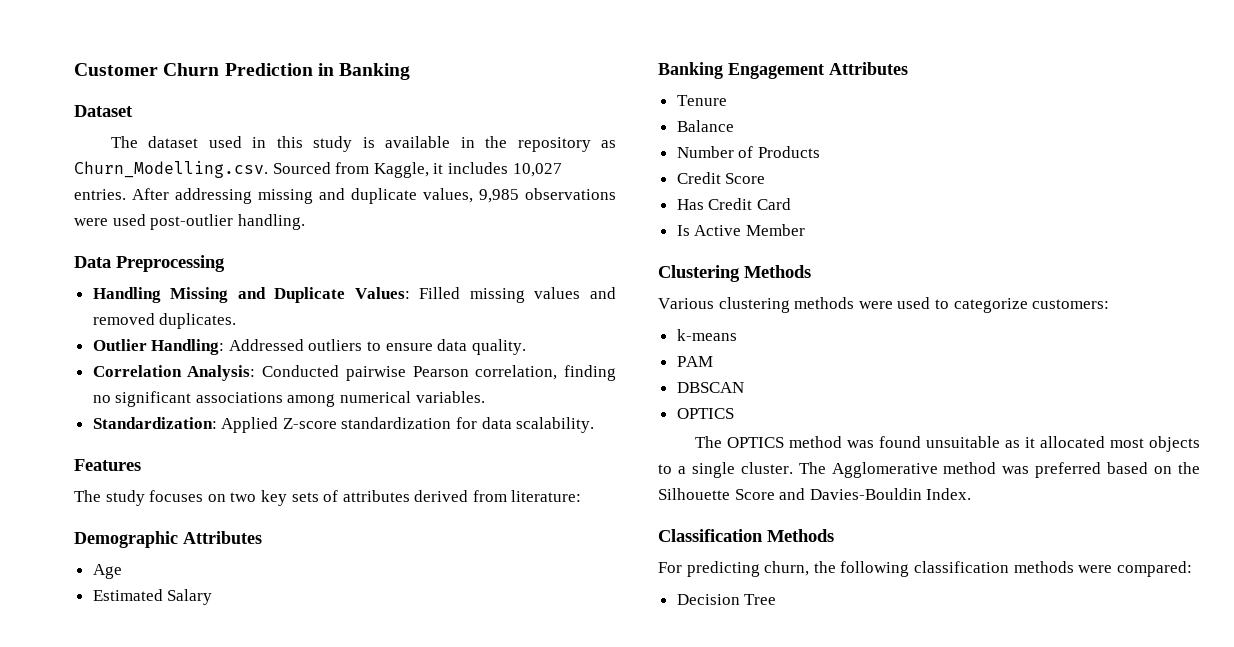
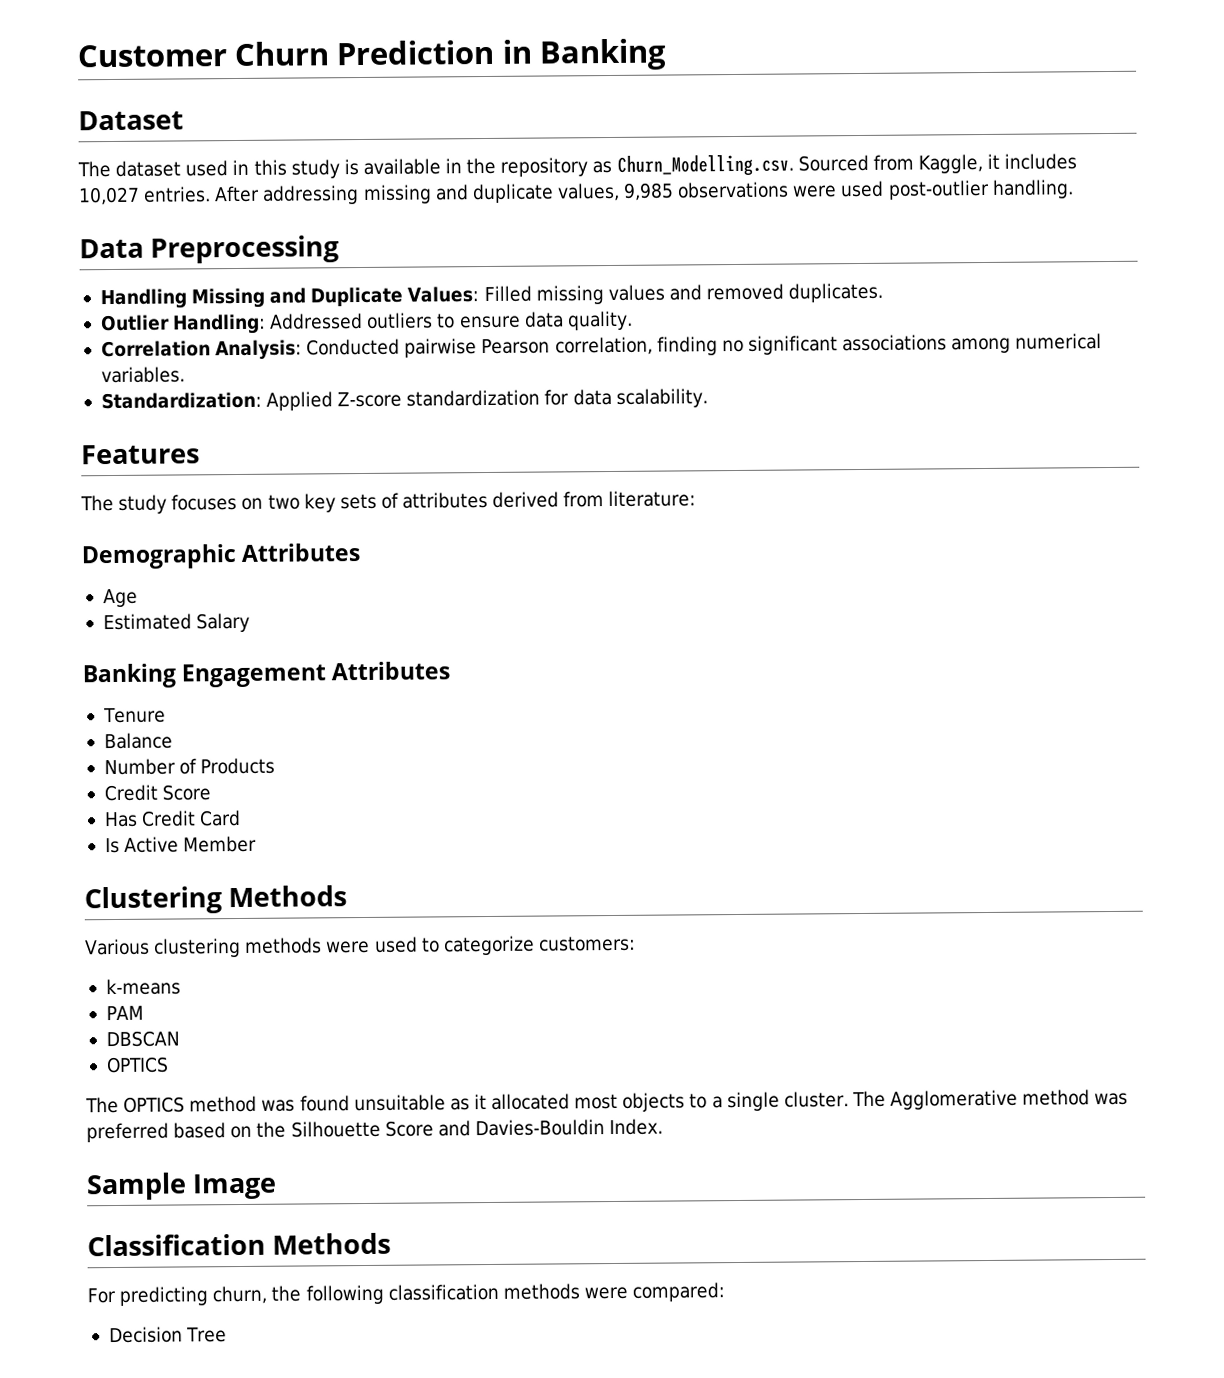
+ Sample Image

